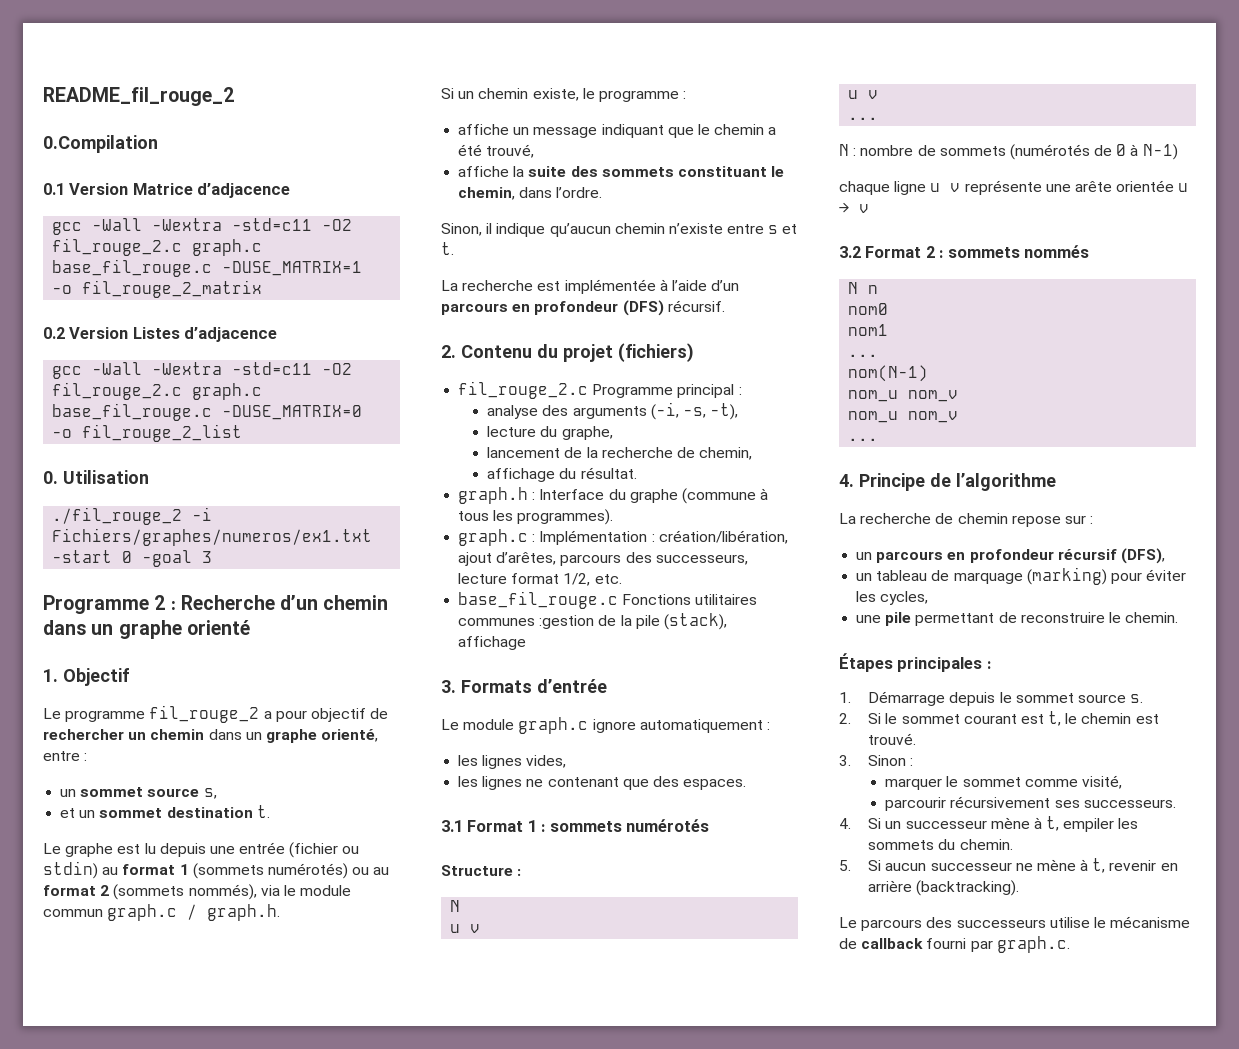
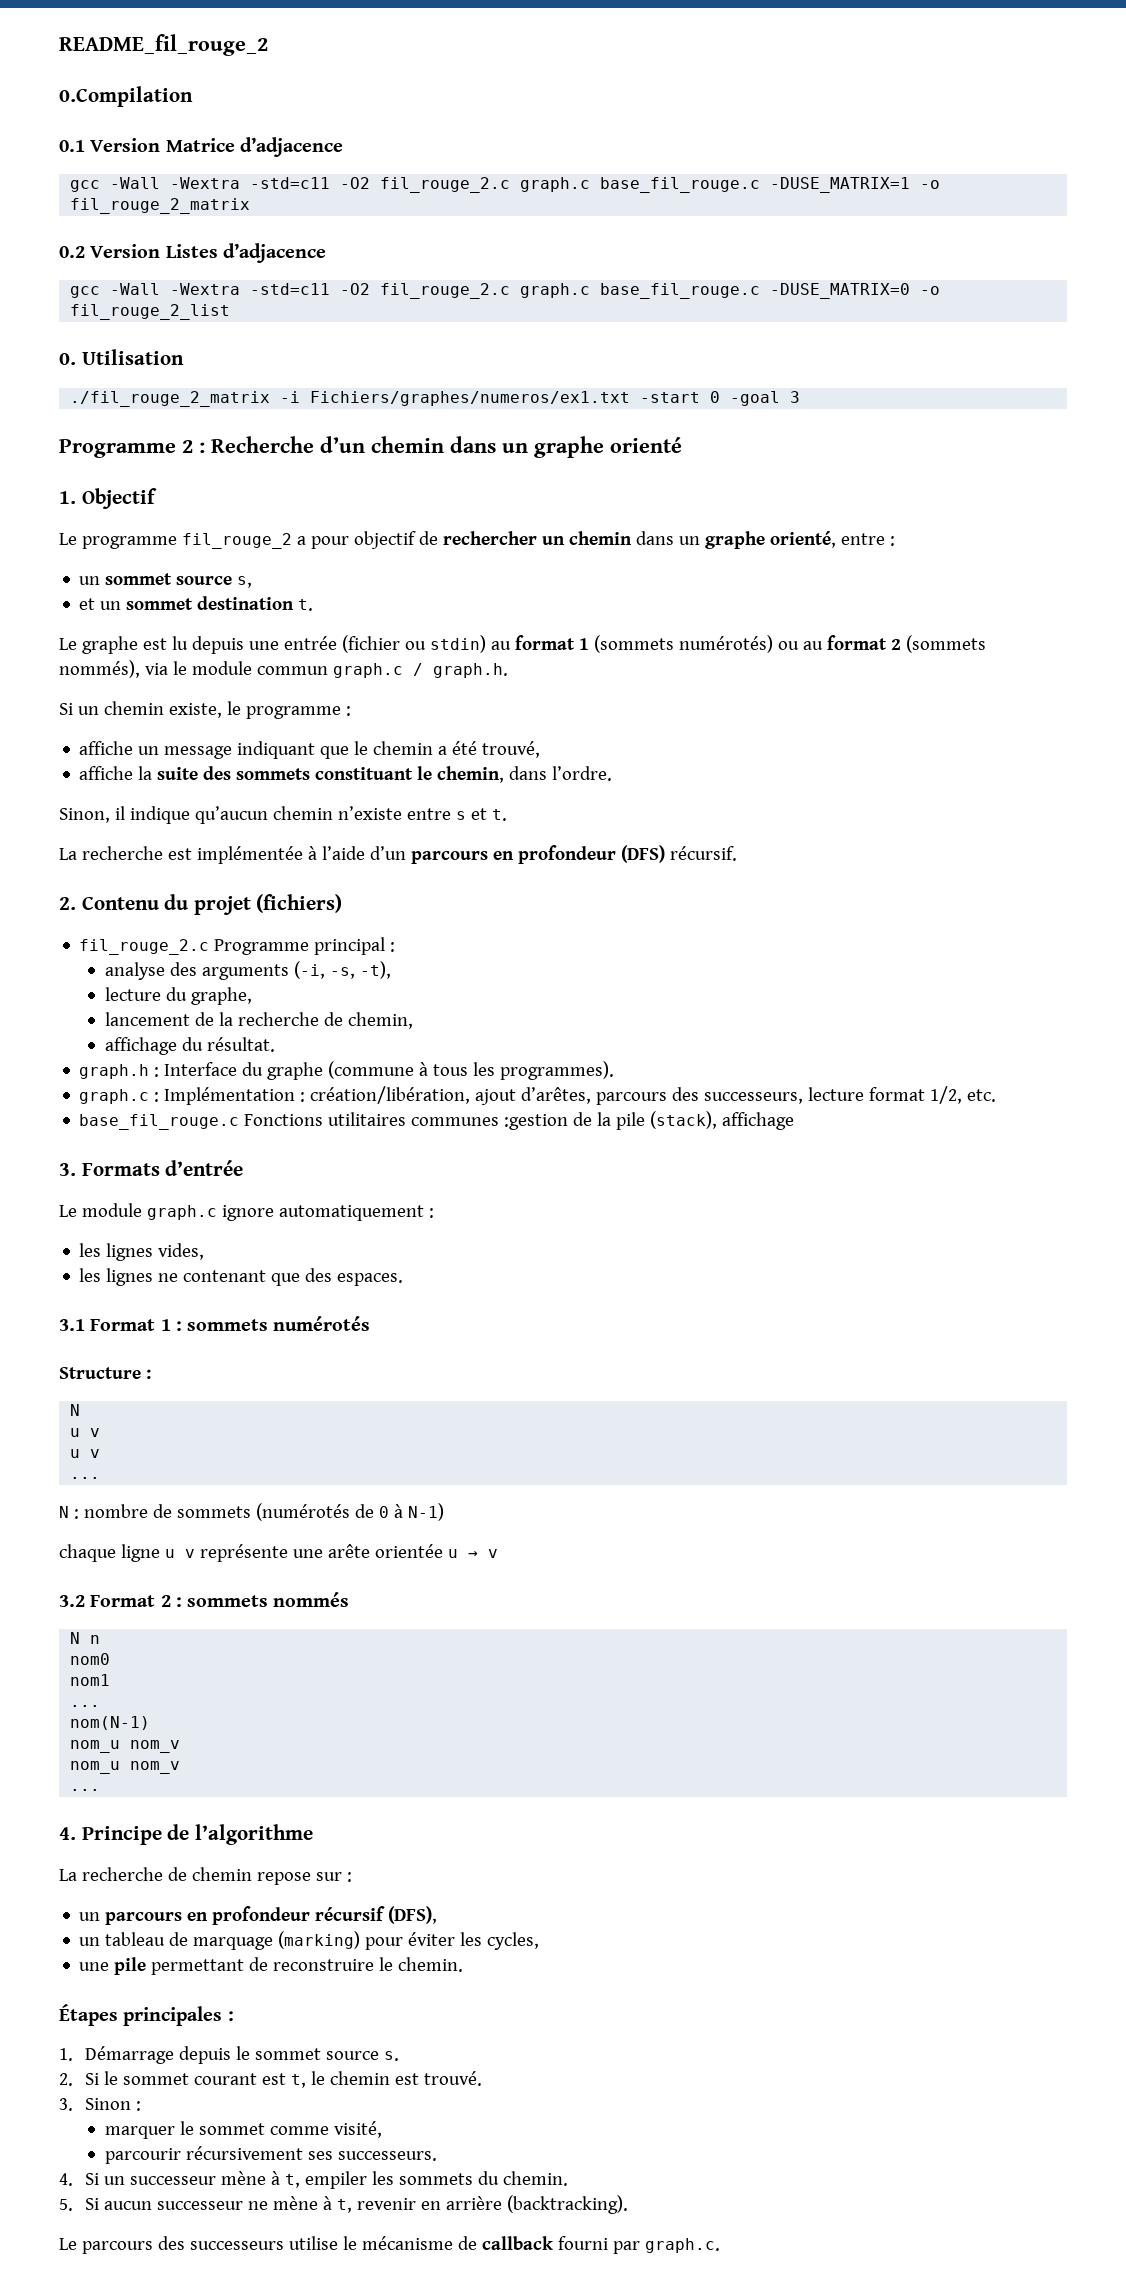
- ./fil_rouge_2 -i Fichiers/graphes/numeros/ex1.txt -start 0 -goal 3
+ ./fil_rouge_2_matrix -i Fichiers/graphes/numeros/ex1.txt -start 0 -goal 3

